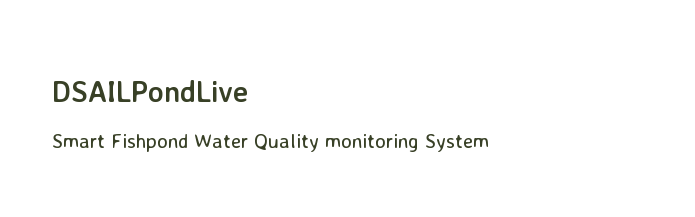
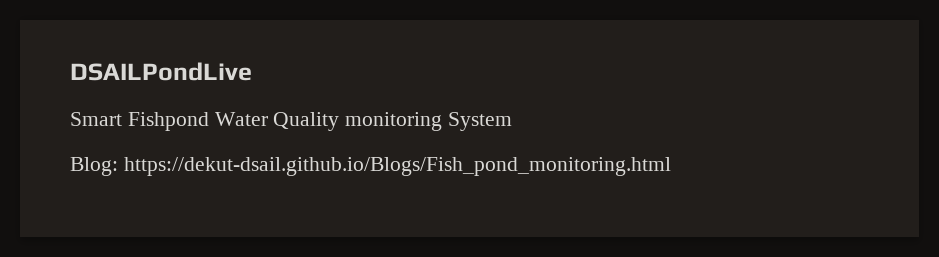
+ Blog: https://dekut-dsail.github.io/Blogs/Fish_pond_monitoring.html

